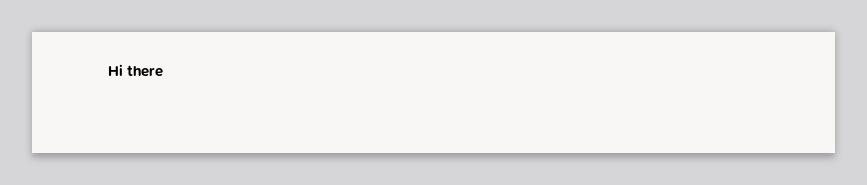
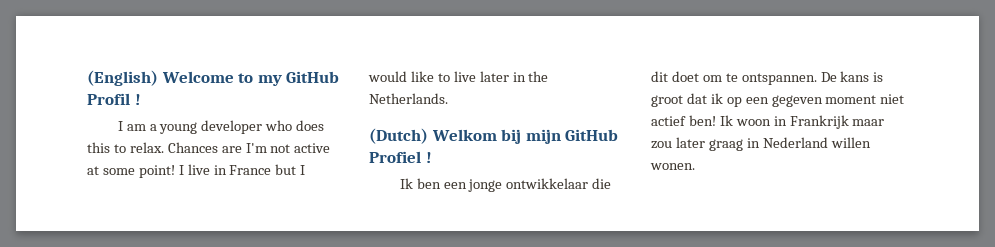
- Hi there
+ (English) Welcome to my GitHub Profil !
+ I am a young developer who does this to relax. Chances are I'm not active at some point! I live in France but I would like to live later in the Netherlands.
+ (Dutch) Welkom bij mijn GitHub Profiel !
+ Ik ben een jonge ontwikkelaar die dit doet om te ontspannen. De kans is groot dat ik op een gegeven moment niet actief ben! Ik woon in Frankrijk maar zou later graag in Nederland willen wonen.

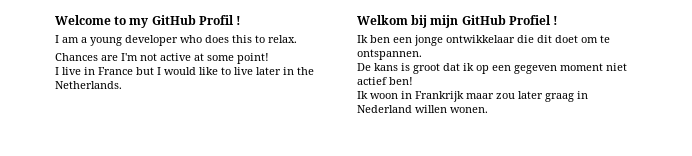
- (English) Welcome to my GitHub Profil !
+ Welcome to my GitHub Profil !
- I am a young developer who does this to relax. Chances are I'm not active at some point! I live in France but I would like to live later in the Netherlands.
+ I am a young developer who does this to relax.
+ Chances are I'm not active at some point!
+ I live in France but I would like to live later in the Netherlands.
- (Dutch) Welkom bij mijn GitHub Profiel !
+ Welkom bij mijn GitHub Profiel !
- Ik ben een jonge ontwikkelaar die dit doet om te ontspannen. De kans is groot dat ik op een gegeven moment niet actief ben! Ik woon in Frankrijk maar zou later graag in Nederland willen wonen.
+ Ik ben een jonge ontwikkelaar die dit doet om te ontspannen.
+ De kans is groot dat ik op een gegeven moment niet actief ben!
+ Ik woon in Frankrijk maar zou later graag in Nederland willen wonen.

